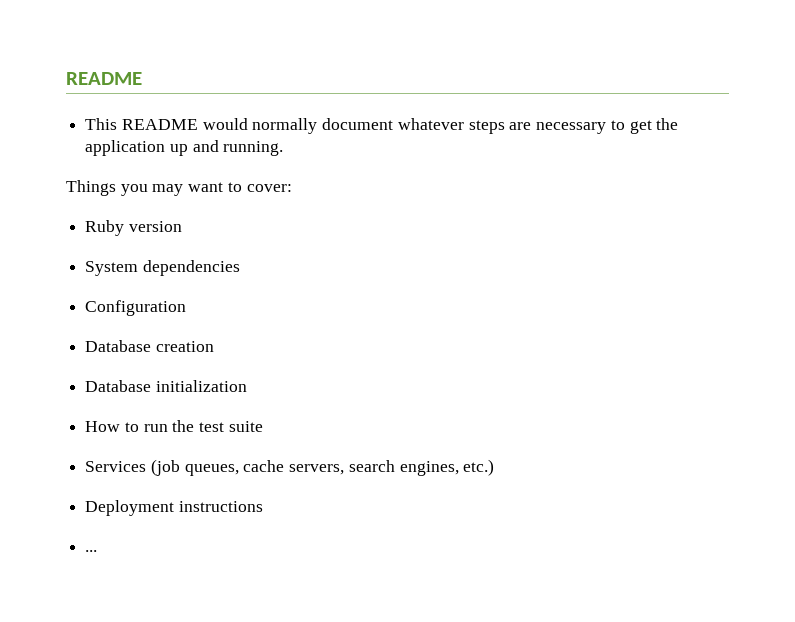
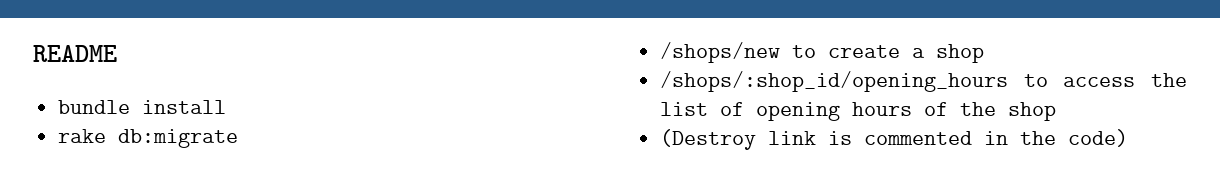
- This README would normally document whatever steps are necessary to get the application up and running.
- Things you may want to cover:
- Ruby version
- System dependencies
- Configuration
- Database creation
- Database initialization
- How to run the test suite
- Services (job queues, cache servers, search engines, etc.)
- Deployment instructions
- ...
+ bundle install
+ rake db:migrate
+ /shops/new to create a shop
+ /shops/:shop_id/opening_hours to access the list of opening hours of the shop
+ (Destroy link is commented in the code)

